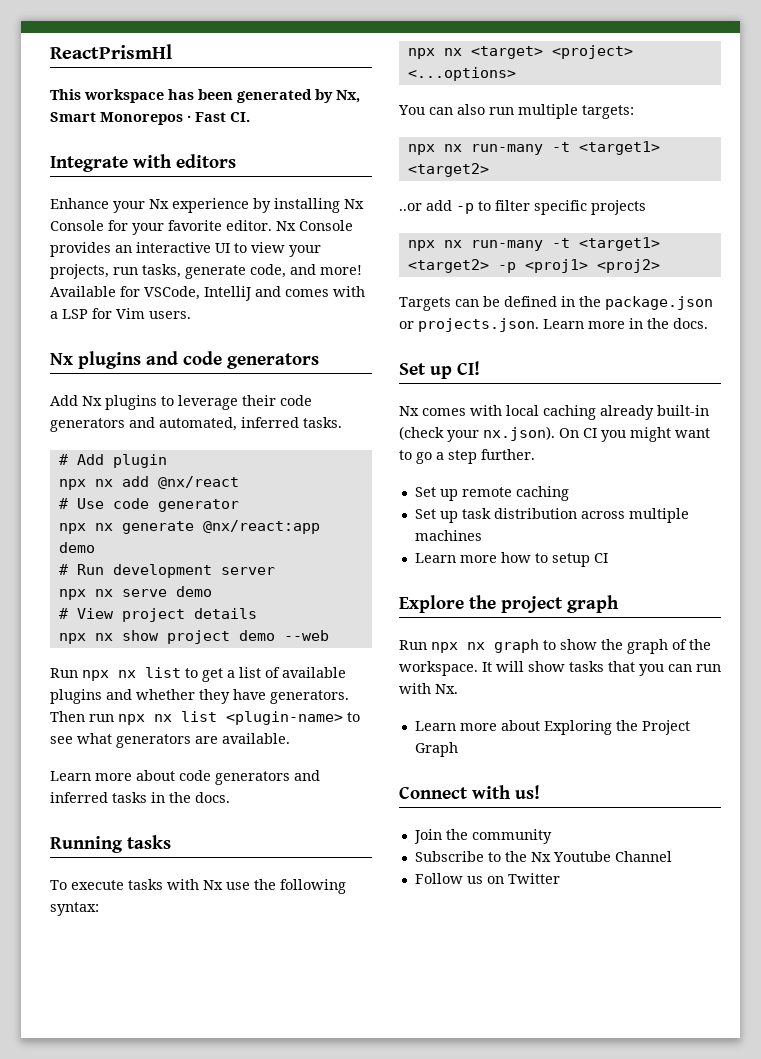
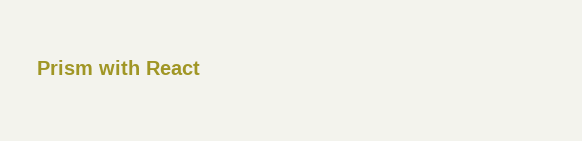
- ReactPrismHl
- This workspace has been generated by Nx, Smart Monorepos · Fast CI.
- Integrate with editors
- Enhance your Nx experience by installing Nx Console for your favorite editor. Nx Console provides an interactive UI to view your projects, run tasks, generate code, and more! Available for VSCode, IntelliJ and comes with a LSP for Vim users.
- Nx plugins and code generators
- Add Nx plugins to leverage their code generators and automated, inferred tasks.
- # Add plugin
- npx nx add @nx/react
- # Use code generator
- npx nx generate @nx/react:app demo
- # Run development server
- npx nx serve demo
- # View project details
- npx nx show project demo --web
- Run npx nx list to get a list of available plugins and whether they have generators. Then run npx nx list <plugin-name> to see what generators are available.
- Learn more about code generators and inferred tasks in the docs.
- Running tasks
- To execute tasks with Nx use the following syntax:
- npx nx <target> <project> <...options>
- You can also run multiple targets:
- npx nx run-many -t <target1> <target2>
- ..or add -p to filter specific projects
- npx nx run-many -t <target1> <target2> -p <proj1> <proj2>
- Targets can be defined in the package.json or projects.json. Learn more in the docs.
- Set up CI!
- Nx comes with local caching already built-in (check your nx.json). On CI you might want to go a step further.
- Set up remote caching
- Set up task distribution across multiple machines
- Learn more how to setup CI
- Explore the project graph
- Run npx nx graph to show the graph of the workspace. It will show tasks that you can run with Nx.
- Learn more about Exploring the Project Graph
- Connect with us!
- Join the community
- Subscribe to the Nx Youtube Channel
- Follow us on Twitter
+ Prism with React

